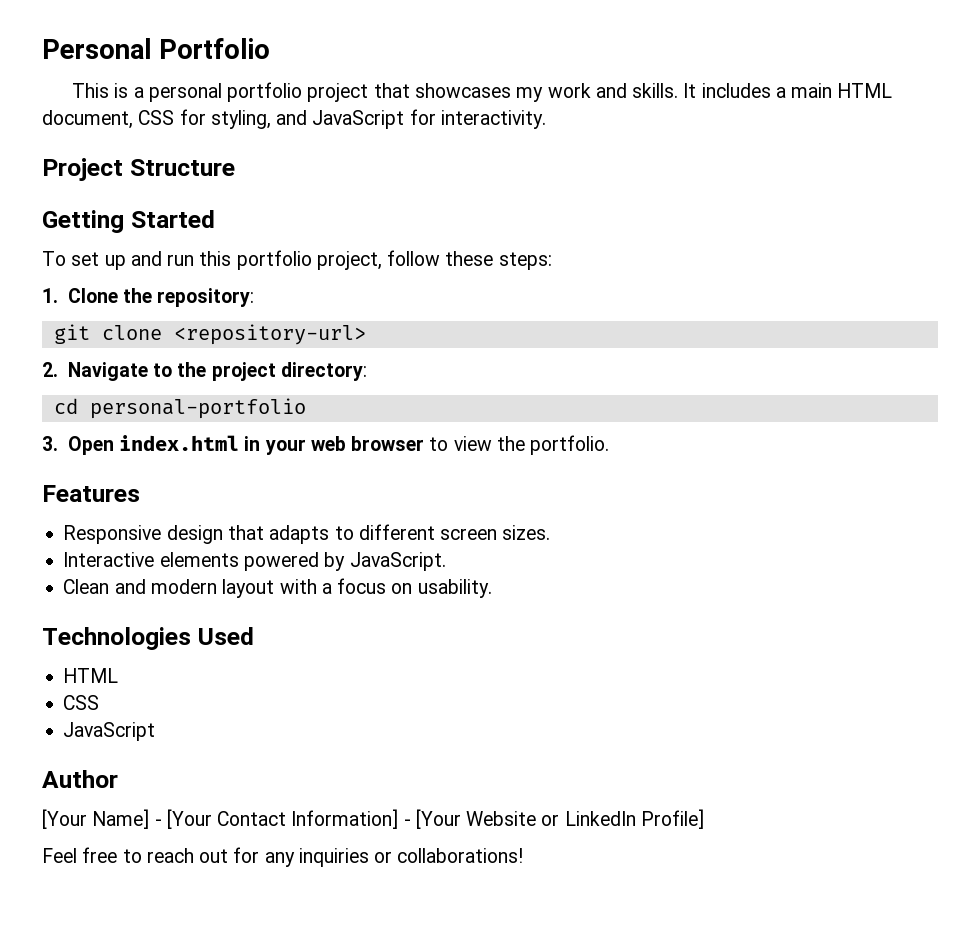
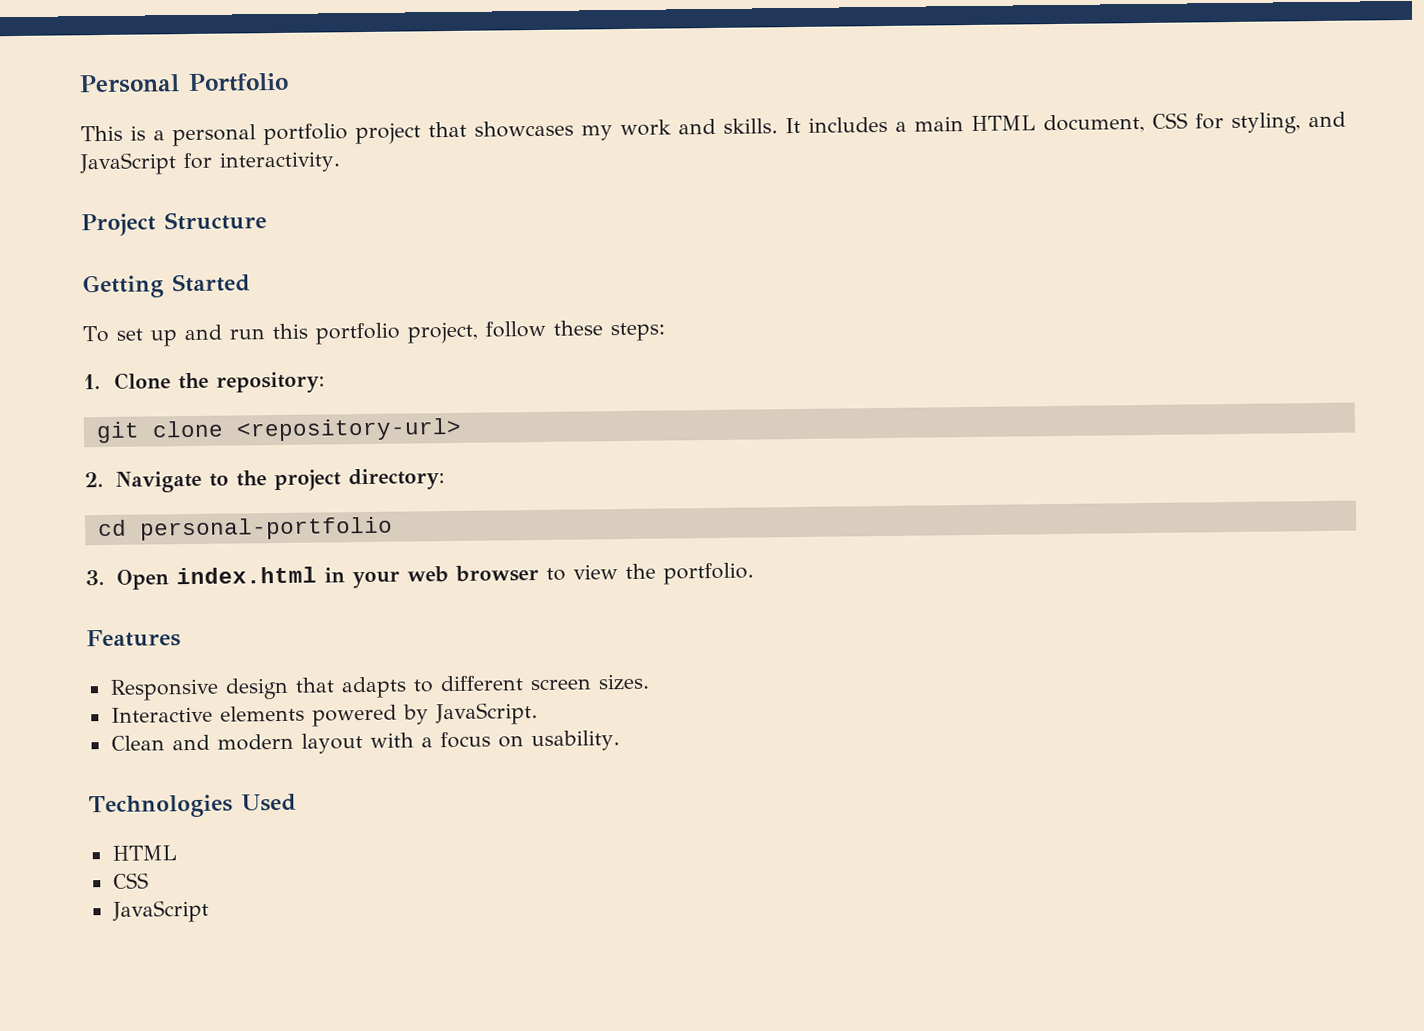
- Author
- [Your Name] - [Your Contact Information] - [Your Website or LinkedIn Profile]
- Feel free to reach out for any inquiries or collaborations!

